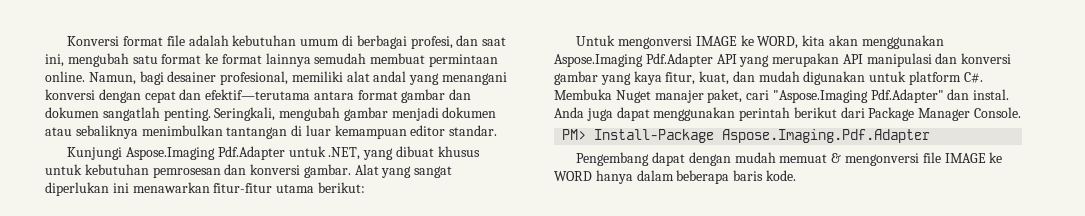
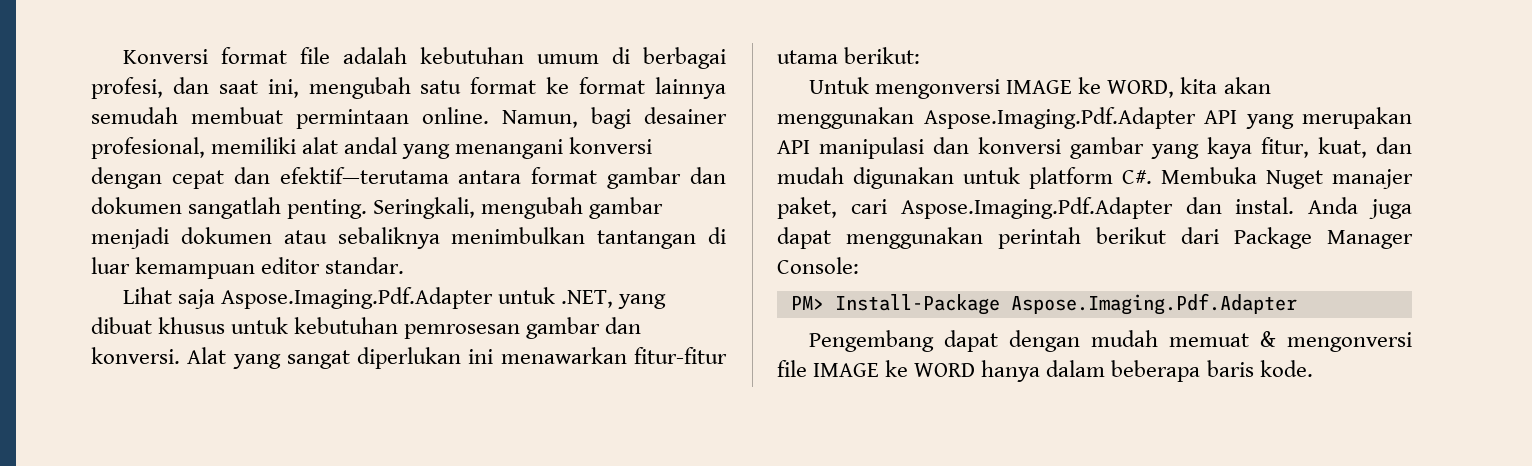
- Kunjungi Aspose.Imaging Pdf.Adapter untuk .NET, yang dibuat khusus untuk kebutuhan pemrosesan dan konversi gambar.
+ Lihat saja Aspose.Imaging.Pdf.Adapter untuk .NET, yang dibuat khusus untuk kebutuhan pemrosesan gambar dan konversi.
- Untuk mengonversi IMAGE ke WORD, kita akan menggunakan Aspose.Imaging Pdf.Adapter API yang merupakan API manipulasi dan konversi gambar yang kaya fitur, kuat, dan mudah digunakan untuk platform C#. Membuka Nuget manajer paket, cari "Aspose.Imaging Pdf.Adapter" dan instal.
+ Untuk mengonversi IMAGE ke WORD, kita akan menggunakan Aspose.Imaging.Pdf.Adapter API yang merupakan API manipulasi dan konversi gambar yang kaya fitur, kuat, dan mudah digunakan untuk platform C#. Membuka Nuget manajer paket, cari Aspose.Imaging.Pdf.Adapter dan instal.
- Anda juga dapat menggunakan perintah berikut dari Package Manager Console.
+ Anda juga dapat menggunakan perintah berikut dari Package Manager Console:

